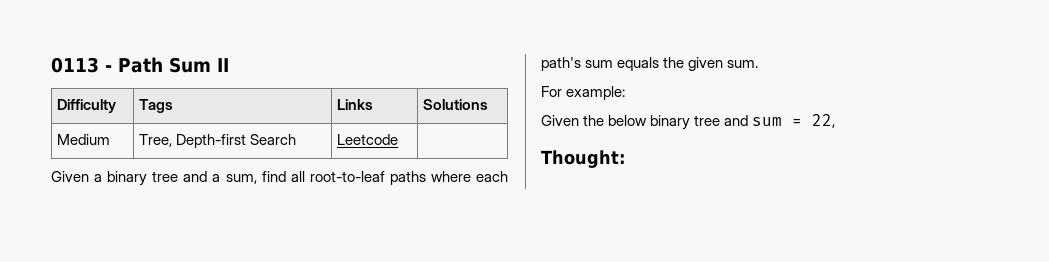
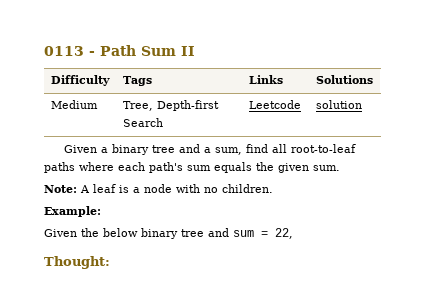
- Medium | Tree, Depth-first Search | Leetcode |
+ Medium | Tree, Depth-first Search | Leetcode | solution
- For example:
+ Note: A leaf is a node with no children.
+ Example:

